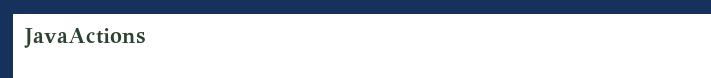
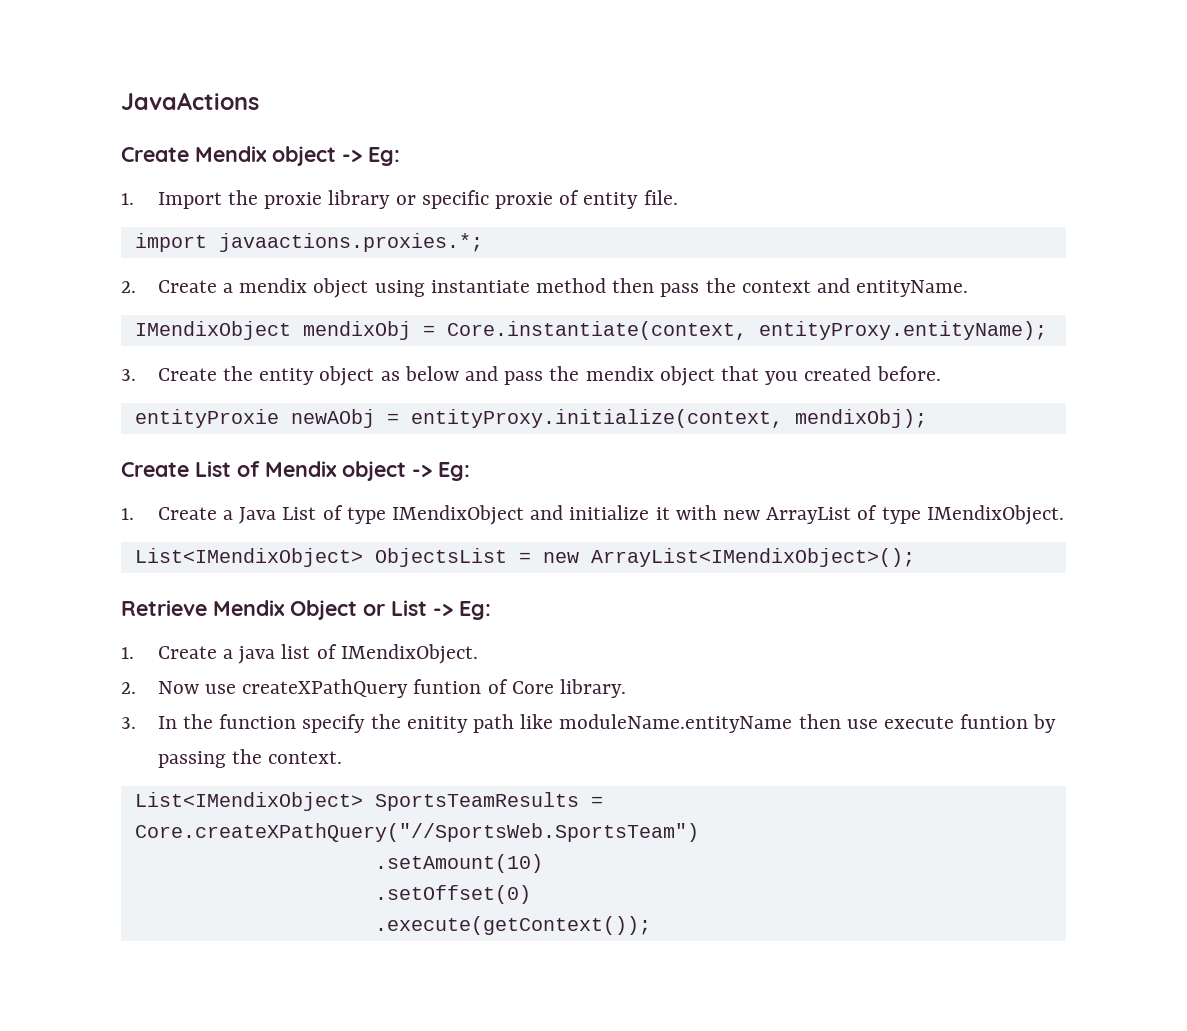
+ Create Mendix object -> Eg:
+ 1. Import the proxie library or specific proxie of entity file.
+ import javaactions.proxies.*;
+ 2. Create a mendix object using instantiate method then pass the context and entityName.
+ IMendixObject mendixObj = Core.instantiate(context, entityProxy.entityName);
+ 3. Create the entity object as below and pass the mendix object that you created before.
+ entityProxie newAObj = entityProxy.initialize(context, mendixObj);
+ Create List of Mendix object -> Eg:
+ 1. Create a Java List of type IMendixObject and initialize it with new ArrayList of type IMendixObject.
+ List<IMendixObject> ObjectsList = new ArrayList<IMendixObject>();
+ Retrieve Mendix Object or List -> Eg:
+ 1. Create a java list of IMendixObject.
+ 2. Now use createXPathQuery funtion of Core library.
+ 3. In the function specify the enitity path like moduleName.entityName then use execute funtion by passing the context.
+ List<IMendixObject> SportsTeamResults = Core.createXPathQuery("//SportsWeb.SportsTeam")
+ .setAmount(10)
+ .setOffset(0)
+ .execute(getContext());

